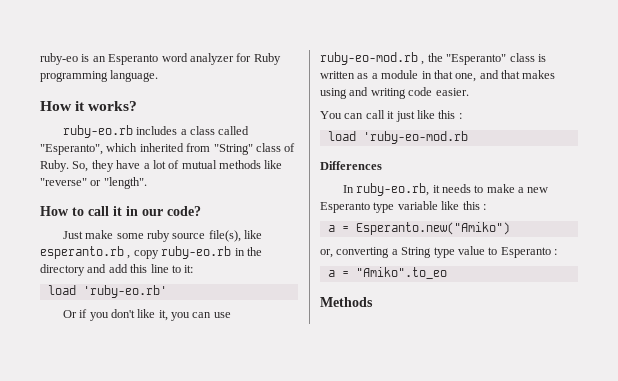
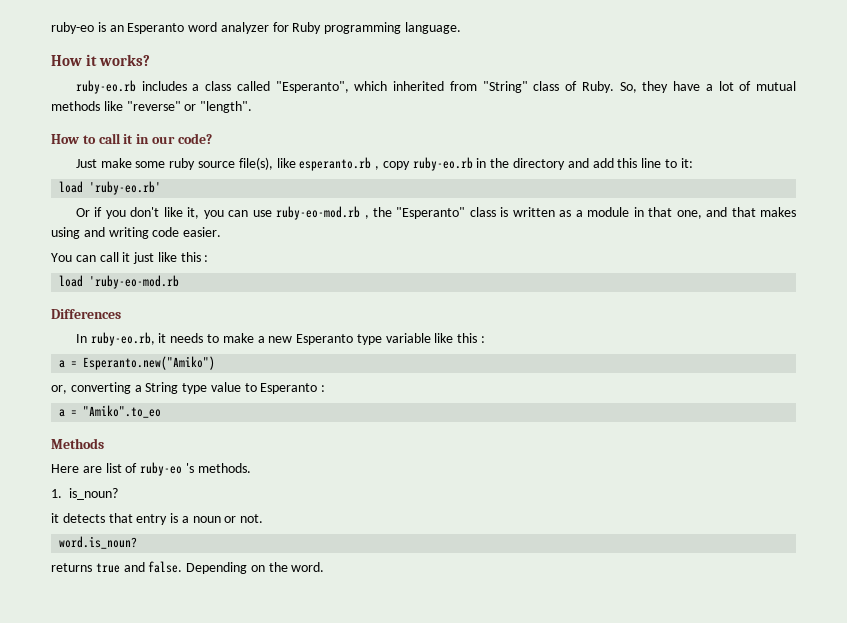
+ Here are list of ruby-eo 's methods.
+ 1. is_noun?
+ it detects that entry is a noun or not.
+ word.is_noun?
+ returns true and false. Depending on the word.

